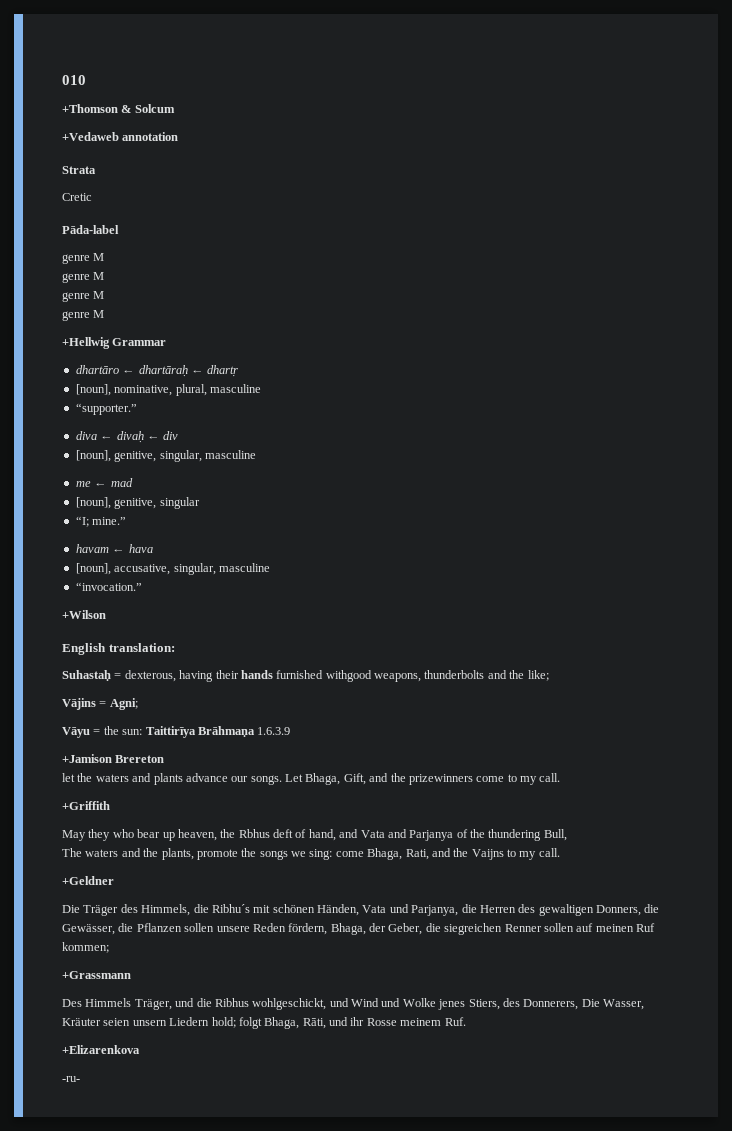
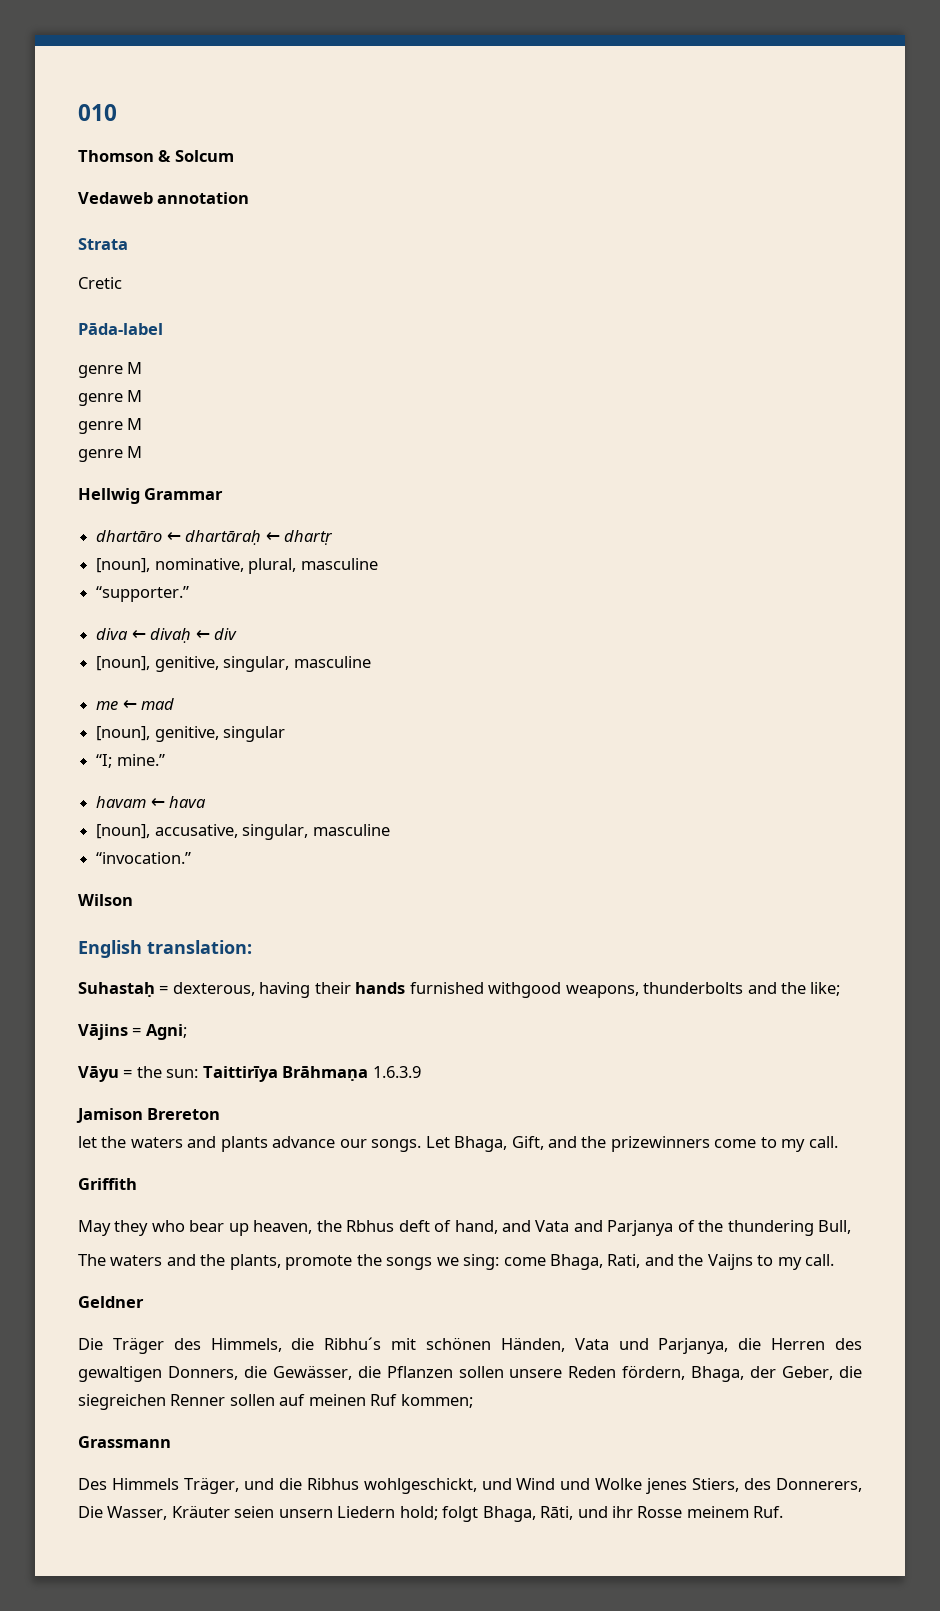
- +Thomson & Solcum
+ Thomson & Solcum
- +Vedaweb annotation
+ Vedaweb annotation
- +Hellwig Grammar
+ Hellwig Grammar
- +Wilson
+ Wilson
- +Jamison Brereton
+ Jamison Brereton
- +Griffith
+ Griffith
- +Geldner
+ Geldner
- +Grassmann
+ Grassmann
- +Elizarenkova
- -ru-

